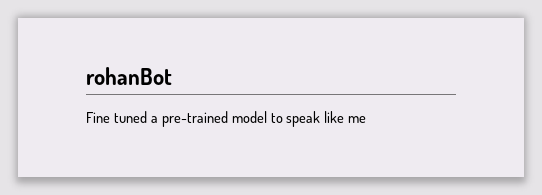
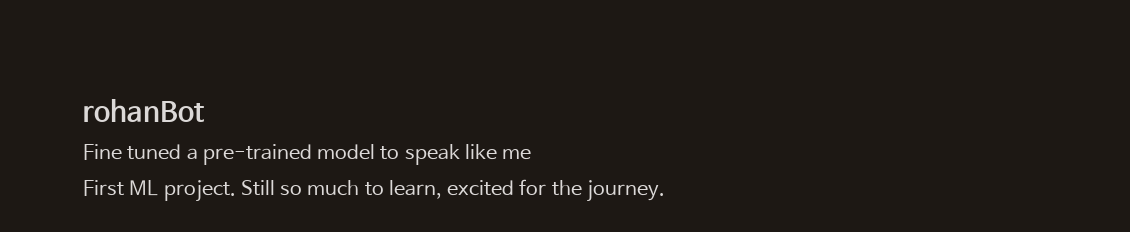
+ First ML project. Still so much to learn, excited for the journey.

